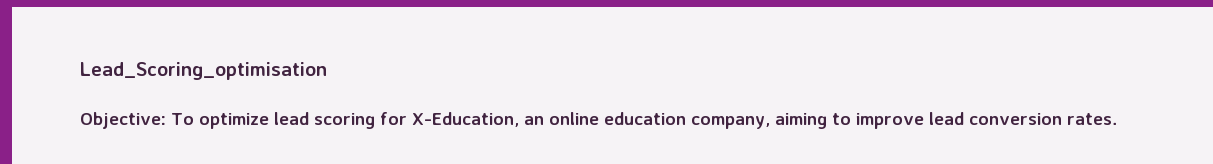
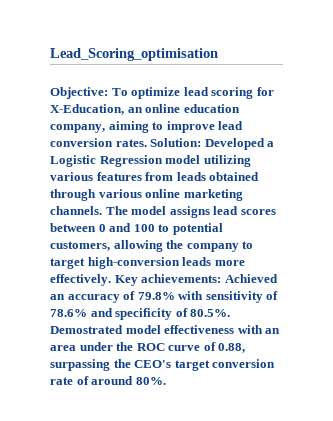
+ Solution: Developed a Logistic Regression model utilizing various features from leads obtained through various online marketing channels. The model assigns lead scores between 0 and 100 to potential customers, allowing the company to target high-conversion leads more effectively. Key achievements: Achieved an accuracy of 79.8% with sensitivity of 78.6% and specificity of 80.5%. Demostrated model effectiveness with an area under the ROC curve of 0.88, surpassing the CEO's target conversion rate of around 80%.

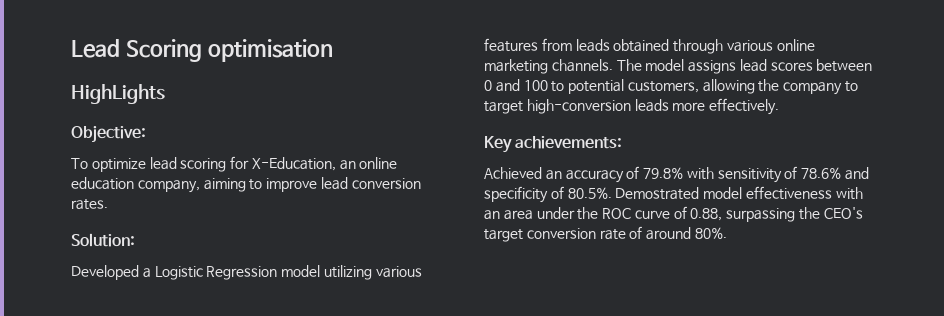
- Lead_Scoring_optimisation
+ Lead Scoring optimisation
+ HighLights
- Objective: To optimize lead scoring for X-Education, an online education company, aiming to improve lead conversion rates. Solution: Developed a Logistic Regression model utilizing various features from leads obtained through various online marketing channels.
+ Objective:
+ To optimize lead scoring for X-Education, an online education company, aiming to improve lead conversion rates.
+ Solution:
+ Developed a Logistic Regression model utilizing various features from leads obtained through various online marketing channels.
- The model assigns lead scores between 0 and 100 to potential customers, allowing the company to target high-conversion leads more effectively. Key achievements: Achieved an accuracy of 79.8% with sensitivity of 78.6% and specificity of 80.5%. Demostrated model effectiveness with an area under the ROC curve of 0.88, surpassing the CEO's target conversion rate of around 80%.
+ The model assigns lead scores between 0 and 100 to potential customers, allowing the company to target high-conversion leads more effectively.
+ Key achievements:
+ Achieved an accuracy of 79.8% with sensitivity of 78.6% and specificity of 80.5%. Demostrated model effectiveness with an area under the ROC curve of 0.88, surpassing the CEO's target conversion rate of around 80%.

